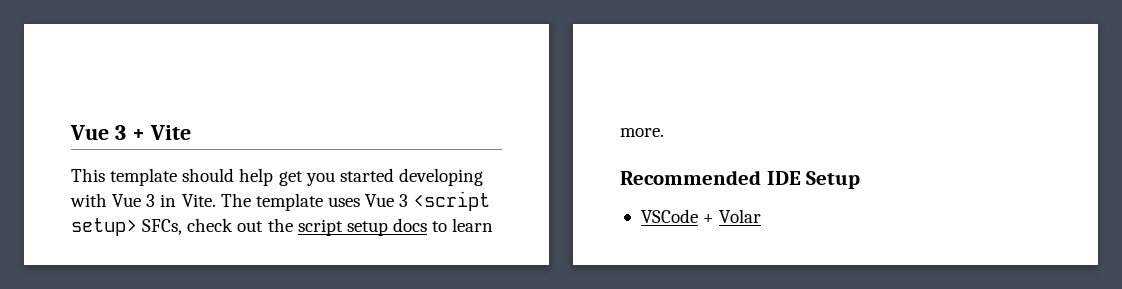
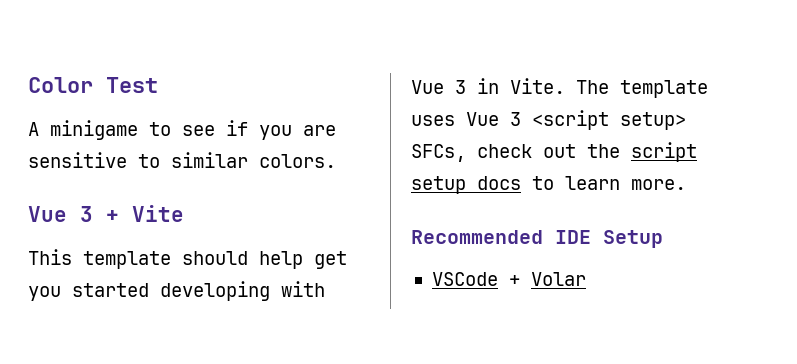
+ Color Test
+ A minigame to see if you are sensitive to similar colors.

